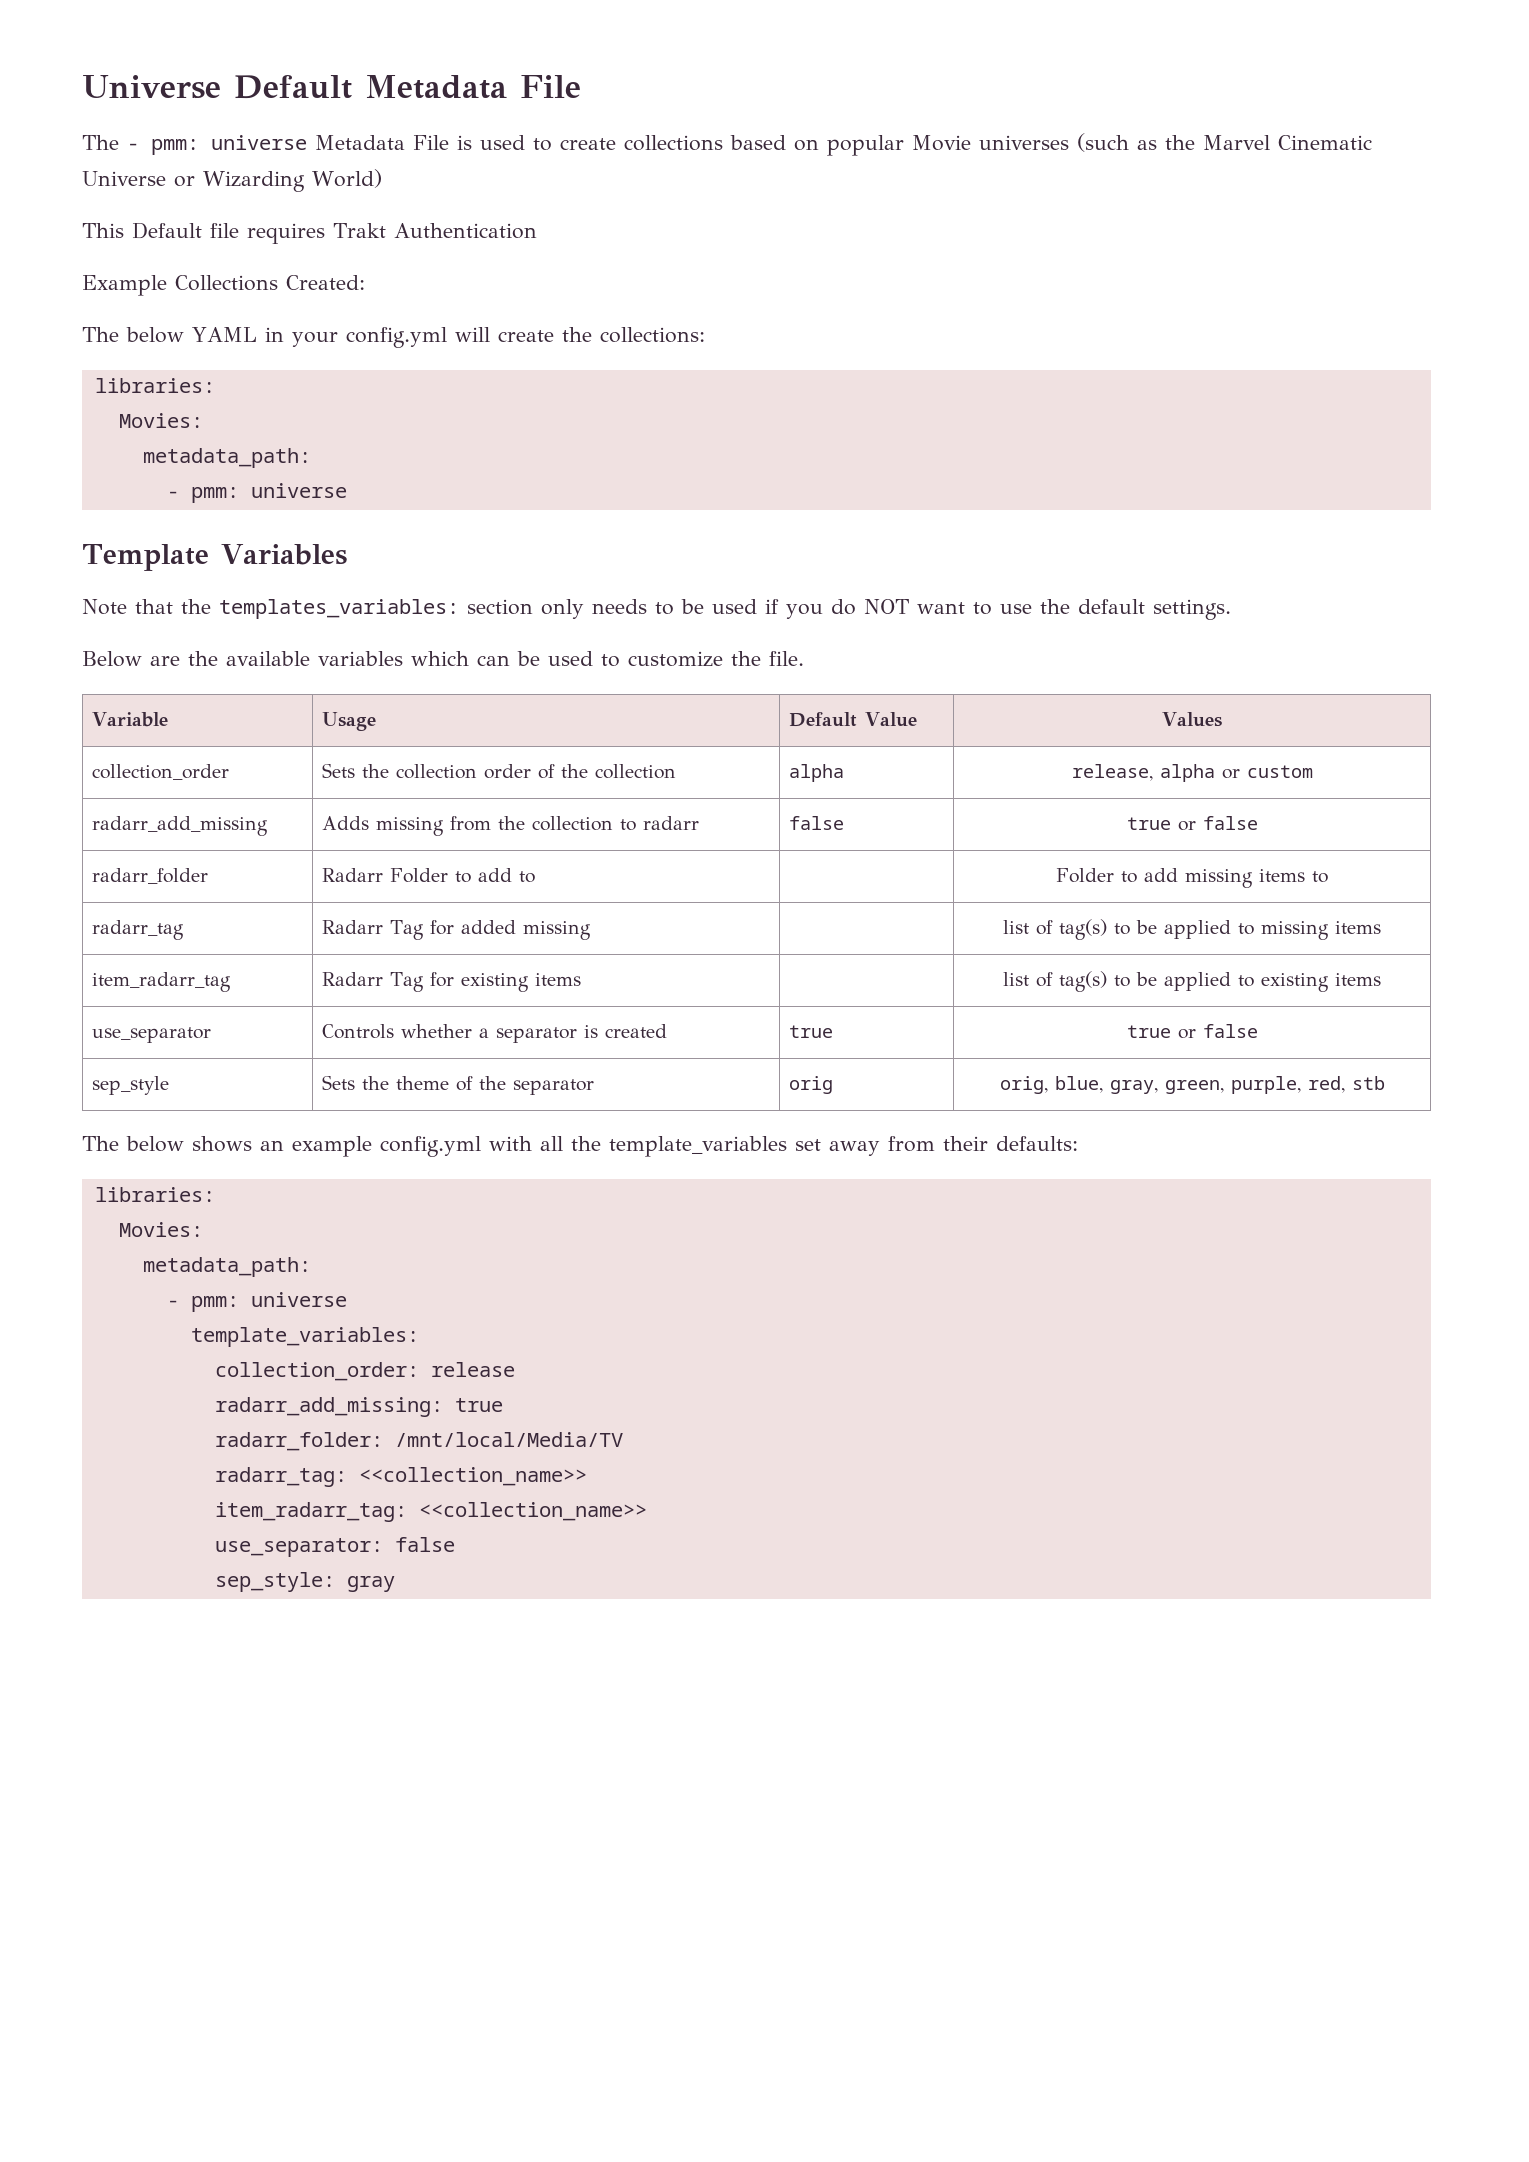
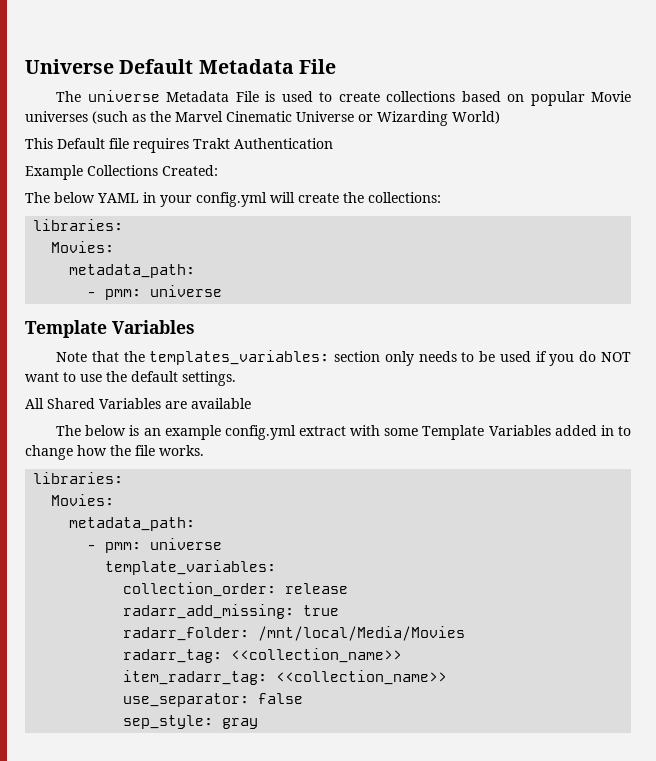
- The - pmm: universe Metadata File is used to create collections based on popular Movie universes (such as the Marvel Cinematic Universe or Wizarding World)
+ The universe Metadata File is used to create collections based on popular Movie universes (such as the Marvel Cinematic Universe or Wizarding World)
- Below are the available variables which can be used to customize the file.
- Variable | Usage | Default Value | Values
- collection_order | Sets the collection order of the collection | alpha | release, alpha or custom
- radarr_add_missing | Adds missing from the collection to radarr | false | true or false
- radarr_folder | Radarr Folder to add to | | Folder to add missing items to
- radarr_tag | Radarr Tag for added missing | | list of tag(s) to be applied to missing items
- item_radarr_tag | Radarr Tag for existing items | | list of tag(s) to be applied to existing items
- use_separator | Controls whether a separator is created | true | true or false
- sep_style | Sets the theme of the separator | orig | orig, blue, gray, green, purple, red, stb
- The below shows an example config.yml with all the template_variables set away from their defaults:
+ All Shared Variables are available
+ The below is an example config.yml extract with some Template Variables added in to change how the file works.
- radarr_folder: /mnt/local/Media/TV
+ radarr_folder: /mnt/local/Media/Movies

